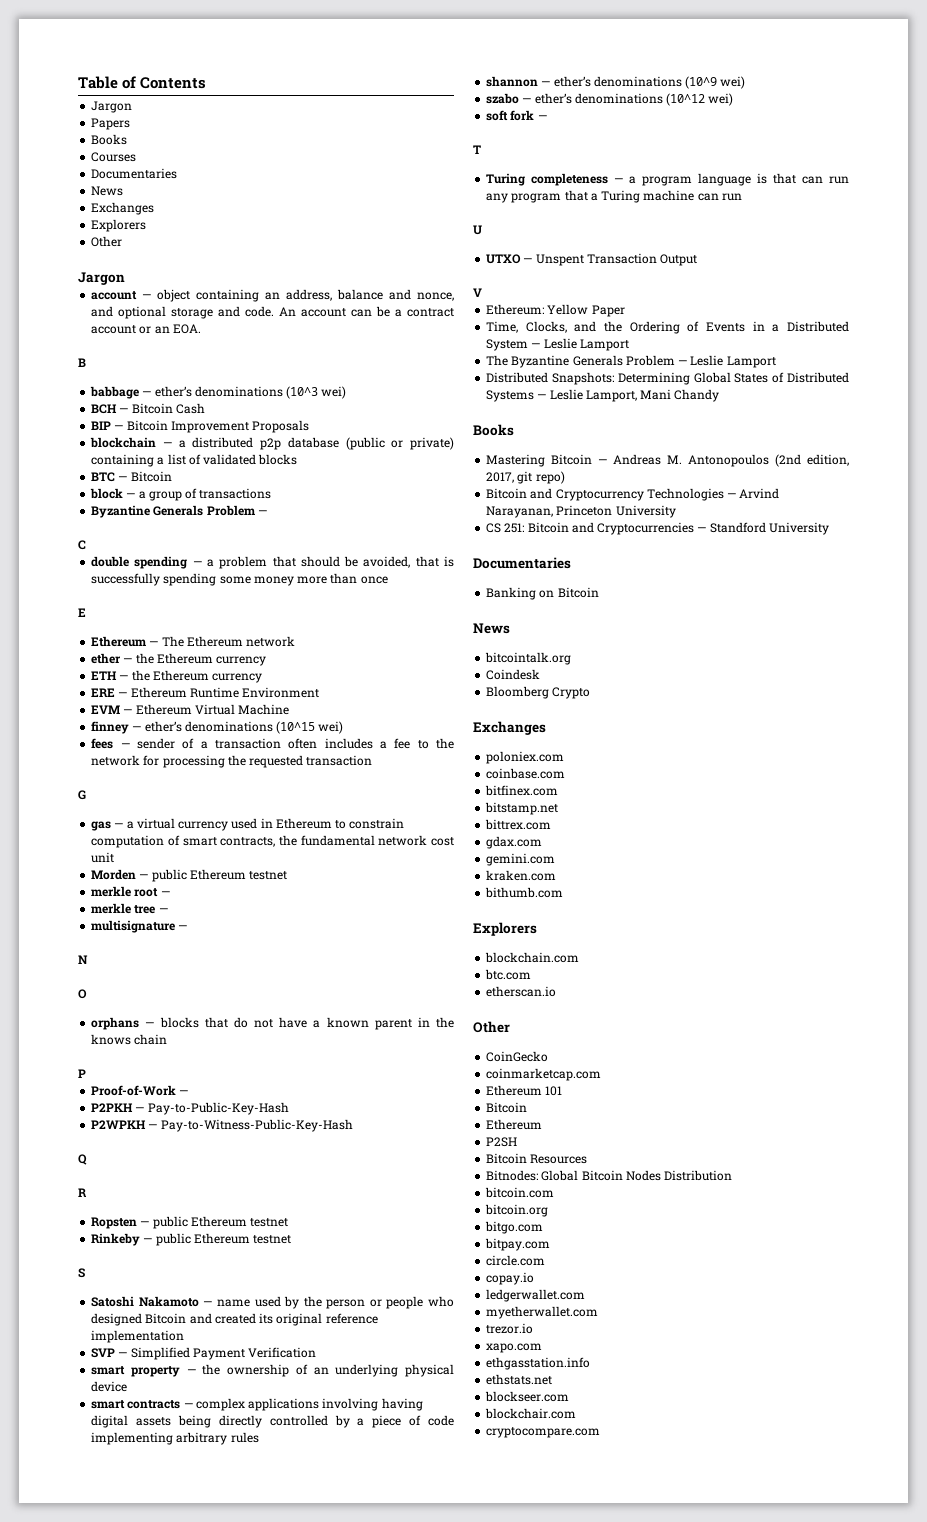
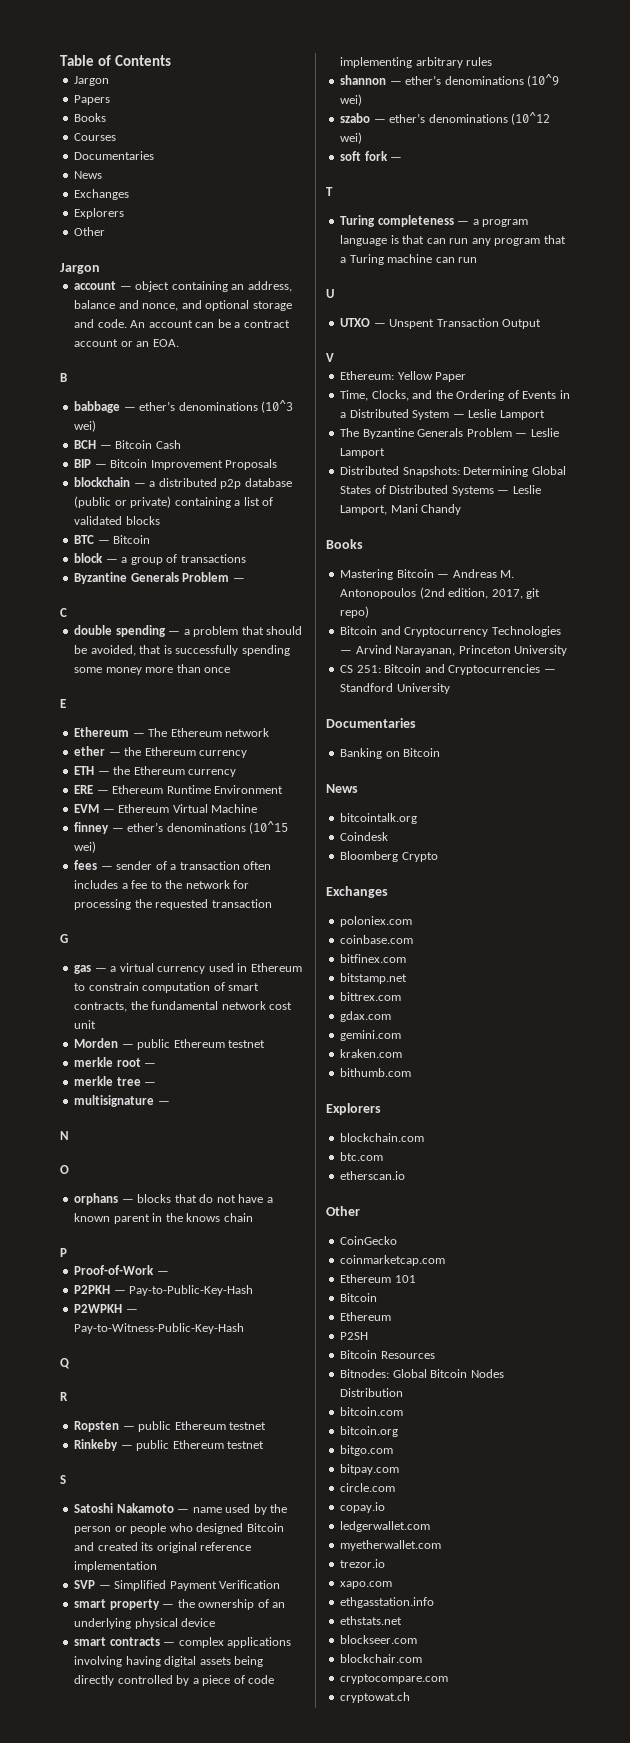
+ cryptowat.ch

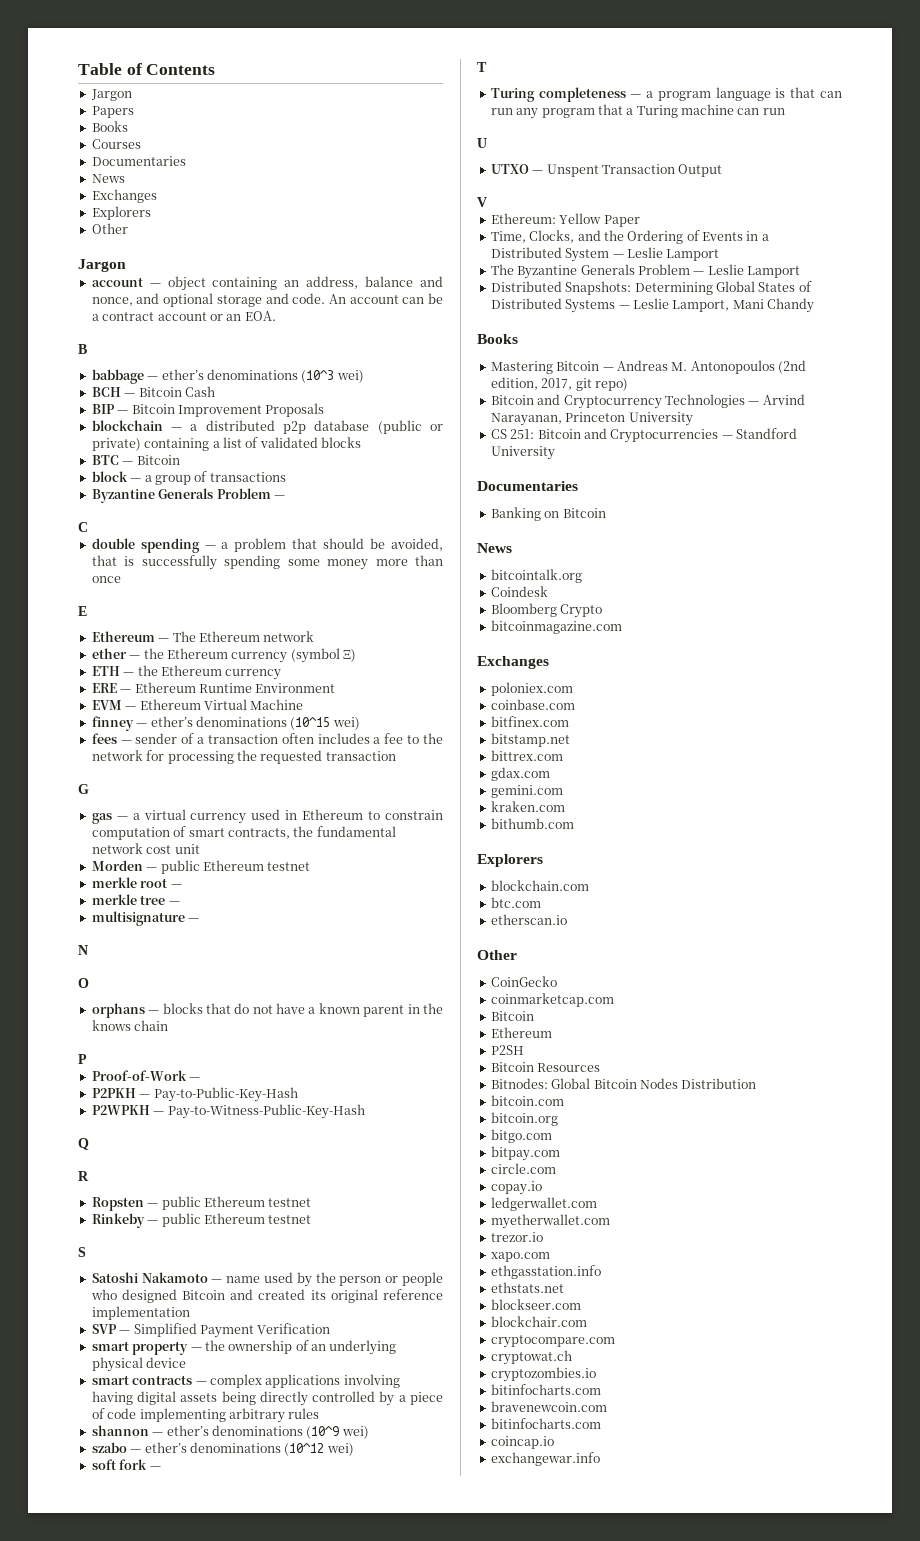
- ether — the Ethereum currency
+ ether — the Ethereum currency (symbol Ξ)
+ bitcoinmagazine.com
- Ethereum 101
+ cryptozombies.io
+ bitinfocharts.com
+ bravenewcoin.com
+ bitinfocharts.com
+ coincap.io
+ exchangewar.info

